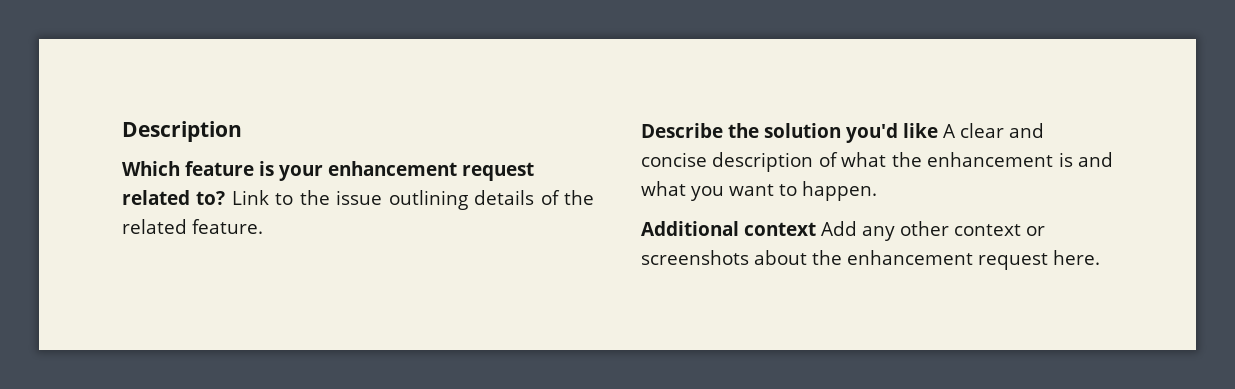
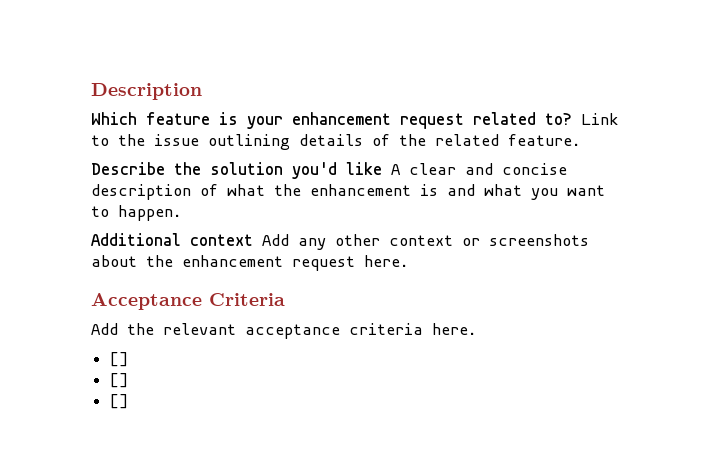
+ Acceptance Criteria
+ Add the relevant acceptance criteria here.
+ []
+ []
+ []

